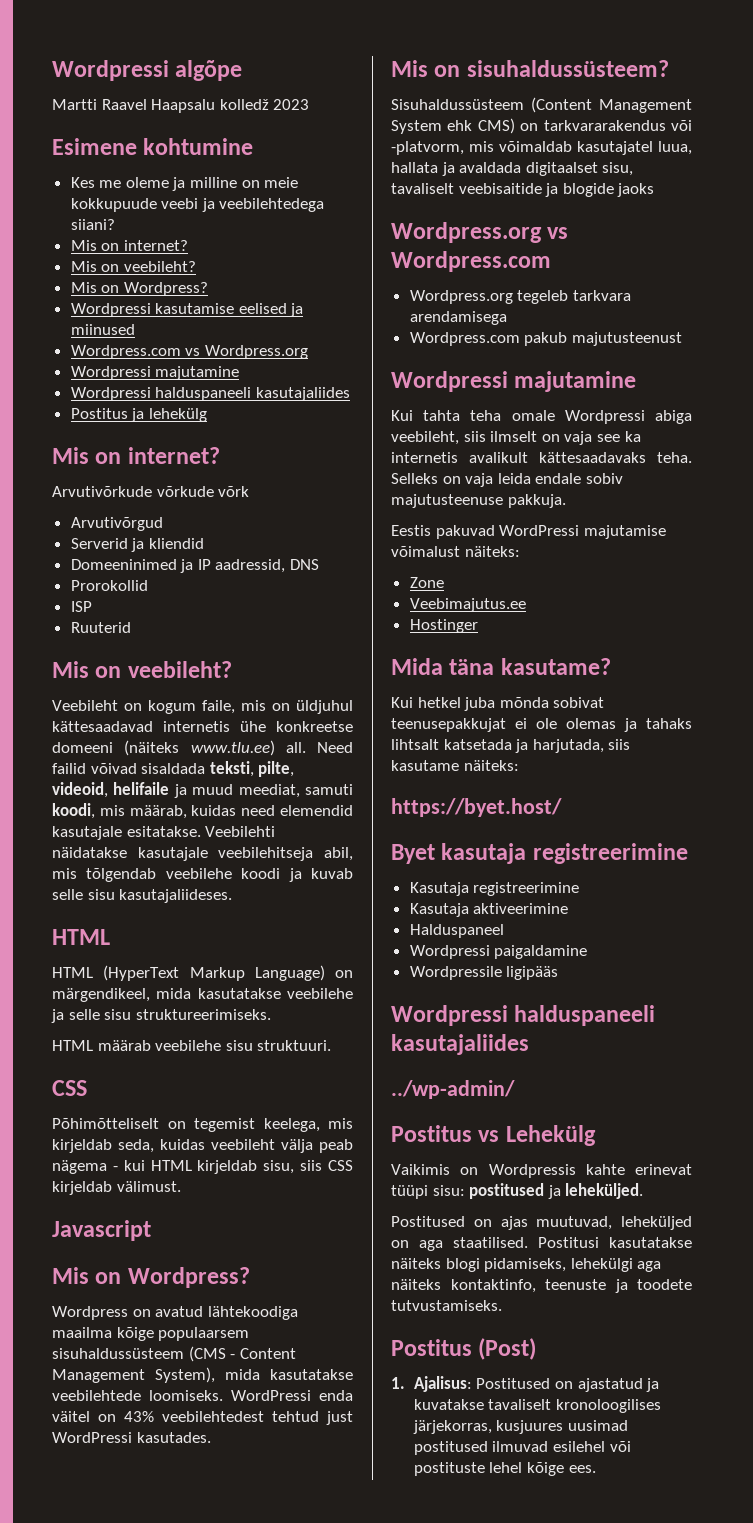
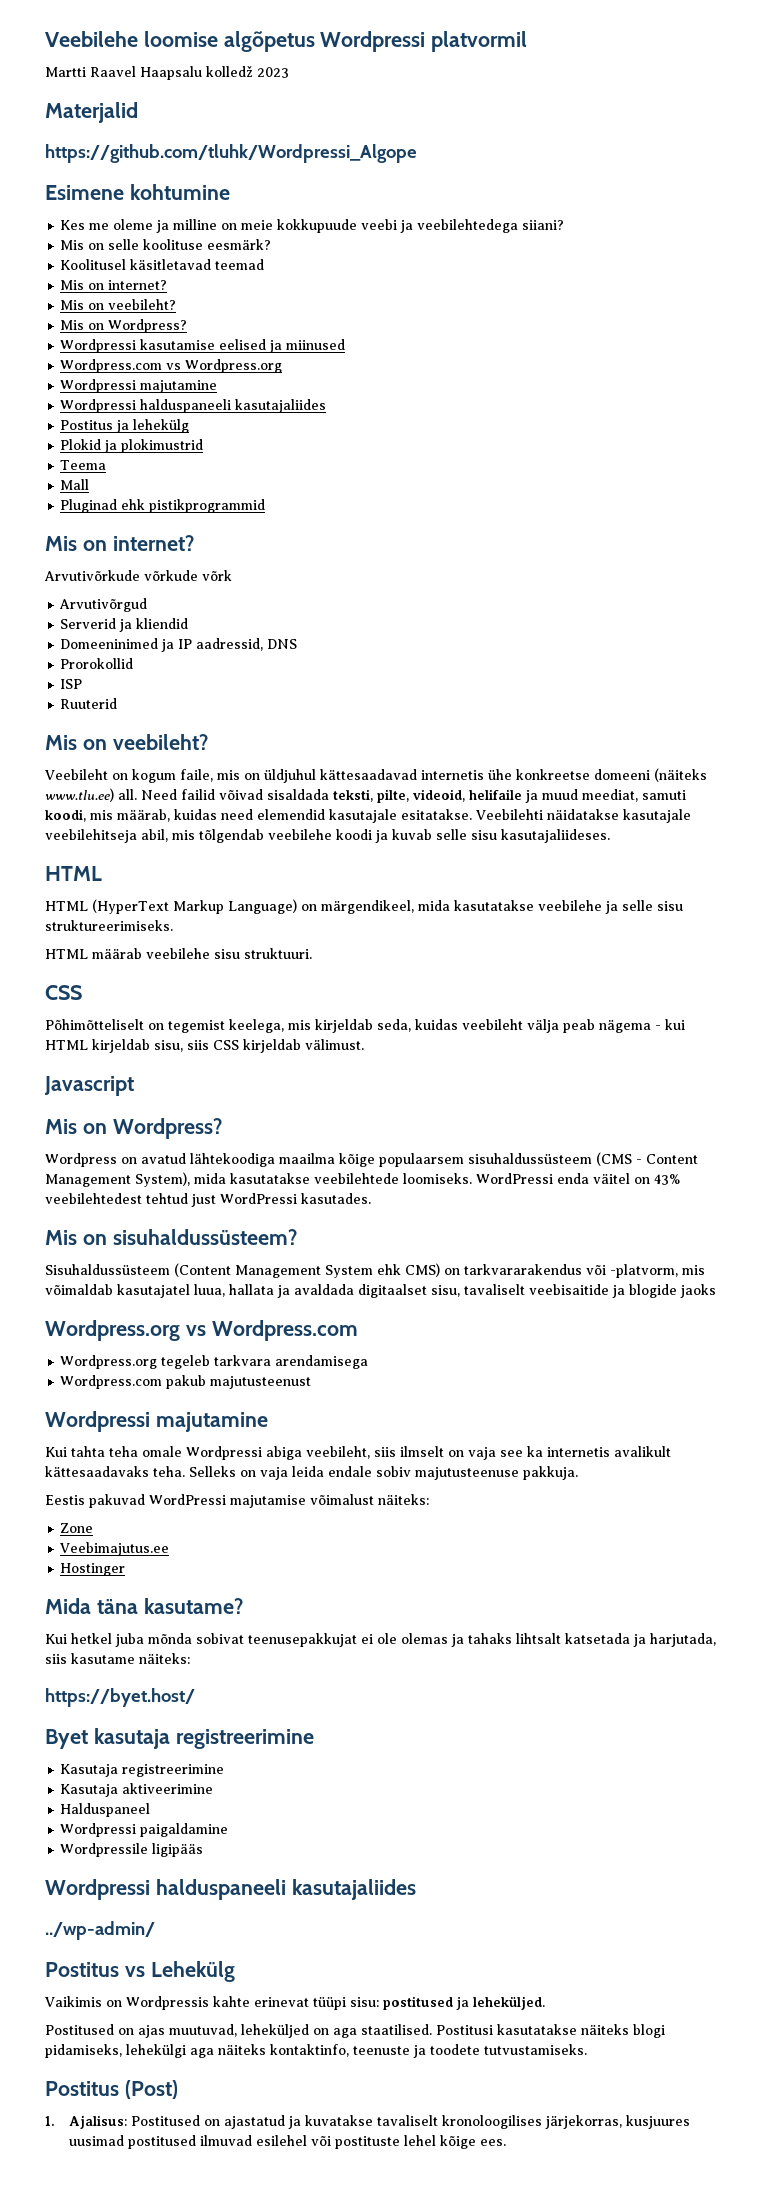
- Wordpressi algõpe
+ Veebilehe loomise algõpetus Wordpressi platvormil
+ Materjalid
+ https://github.com/tluhk/Wordpressi_Algope
+ Mis on selle koolituse eesmärk?
+ Koolitusel käsitletavad teemad
+ Plokid ja plokimustrid
+ Teema
+ Mall
+ Pluginad ehk pistikprogrammid

